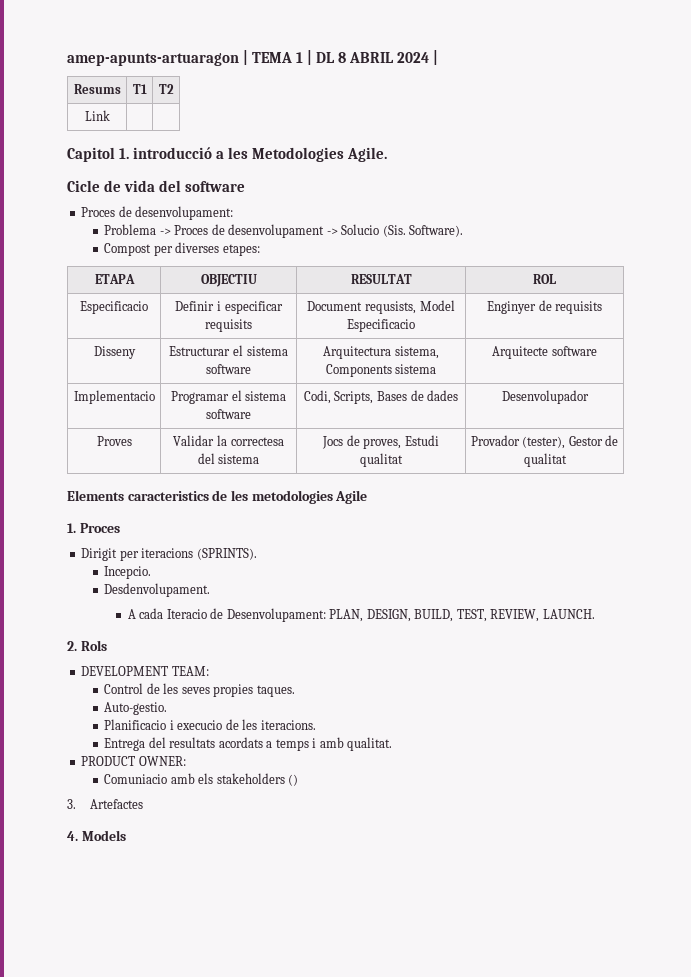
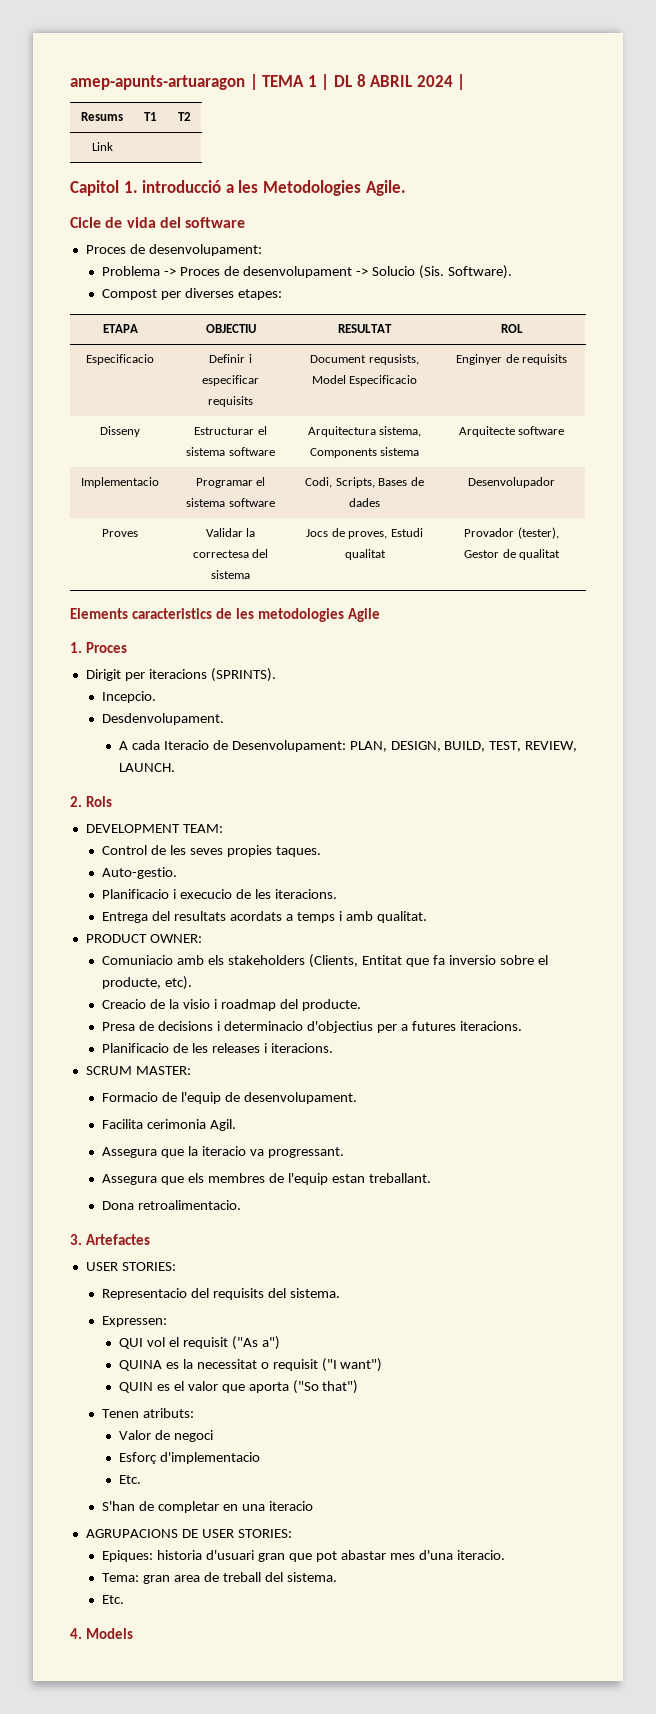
- Comuniacio amb els stakeholders ()
+ Comuniacio amb els stakeholders (Clients, Entitat que fa inversio sobre el producte, etc).
+ Creacio de la visio i roadmap del producte.
+ Presa de decisions i determinacio d'objectius per a futures iteracions.
+ Planificacio de les releases i iteracions.
+ SCRUM MASTER:
+ Formacio de l'equip de desenvolupament.
+ Facilita cerimonia Agil.
+ Assegura que la iteracio va progressant.
+ Assegura que els membres de l'equip estan treballant.
+ Dona retroalimentacio.
  3. Artefactes
+ USER STORIES:
+ Representacio del requisits del sistema.
+ Expressen:
+ QUI vol el requisit ("As a")
+ QUINA es la necessitat o requisit ("I want")
+ QUIN es el valor que aporta ("So that")
+ Tenen atributs:
+ Valor de negoci
+ Esforç d'implementacio
+ Etc.
+ S'han de completar en una iteracio
+ AGRUPACIONS DE USER STORIES:
+ Epiques: historia d'usuari gran que pot abastar mes d'una iteracio.
+ Tema: gran area de treball del sistema.
+ Etc.

